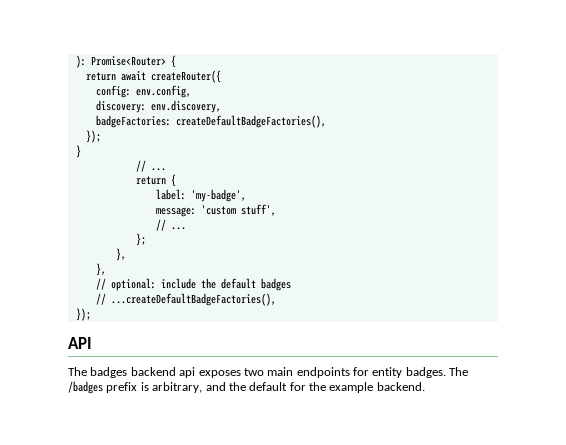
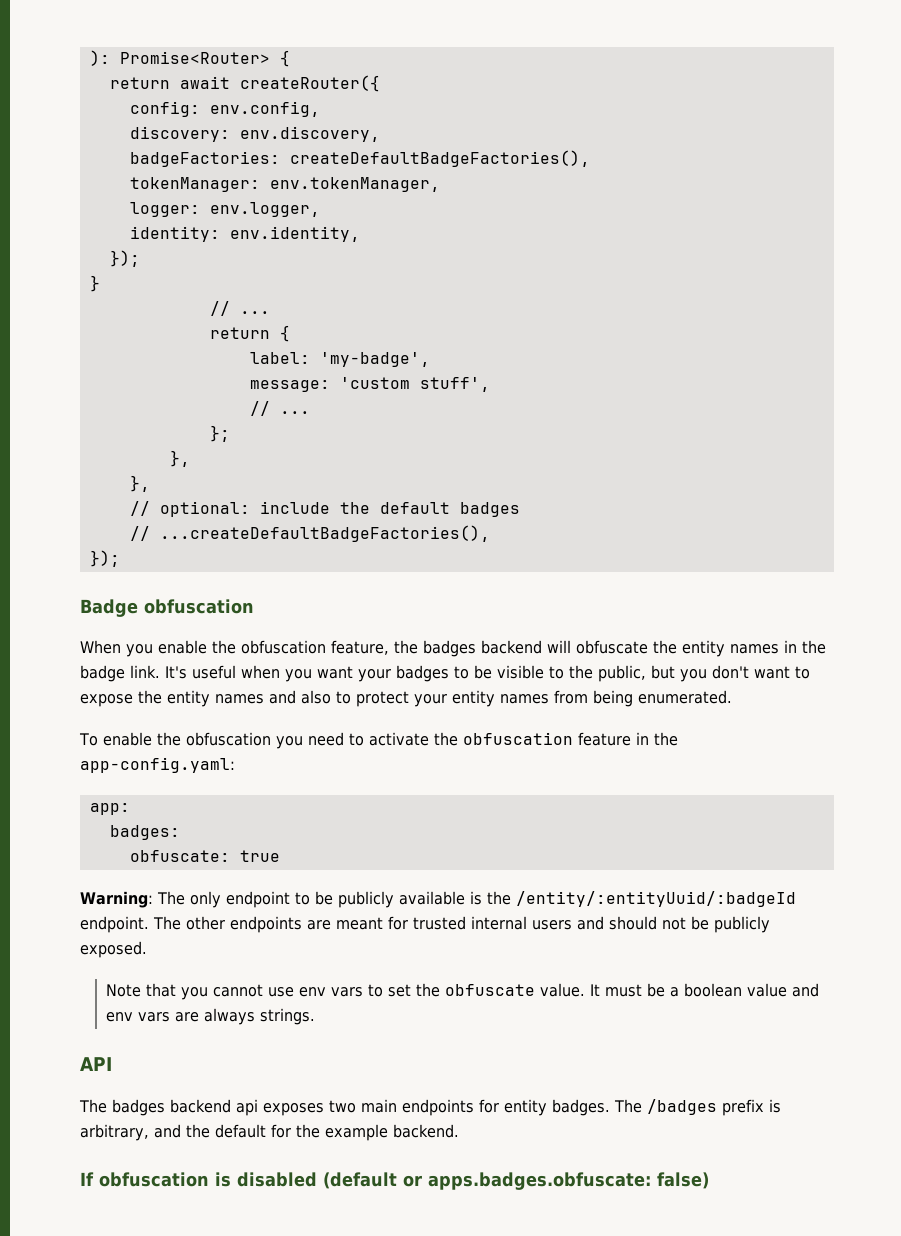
+ tokenManager: env.tokenManager,
+ logger: env.logger,
+ identity: env.identity,
+ Badge obfuscation
+ When you enable the obfuscation feature, the badges backend will obfuscate the entity names in the badge link. It's useful when you want your badges to be visible to the public, but you don't want to expose the entity names and also to protect your entity names from being enumerated.
+ To enable the obfuscation you need to activate the obfuscation feature in the app-config.yaml:
+ app:
+ badges:
+ obfuscate: true
+ Warning: The only endpoint to be publicly available is the /entity/:entityUuid/:badgeId endpoint. The other endpoints are meant for trusted internal users and should not be publicly exposed.
+ Note that you cannot use env vars to set the obfuscate value. It must be a boolean value and env vars are always strings.
+ If obfuscation is disabled (default or apps.badges.obfuscate: false)

